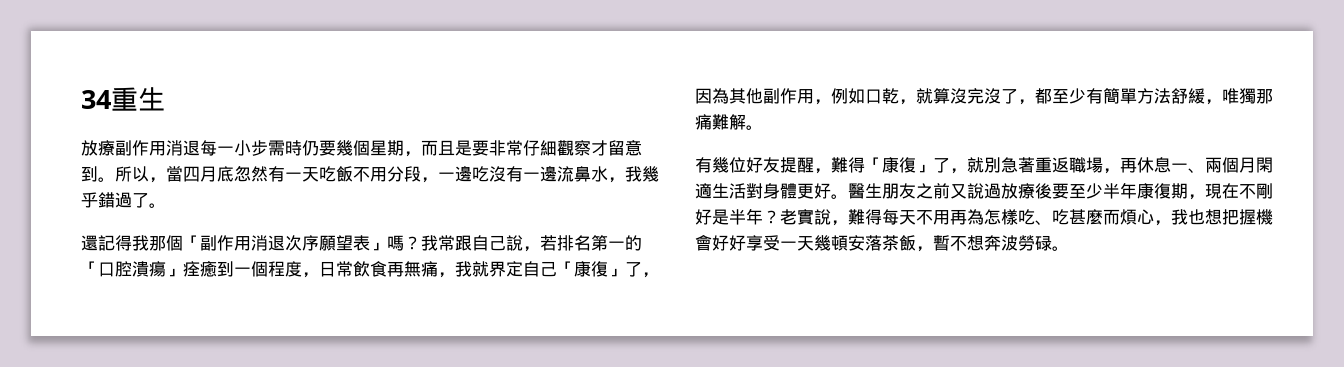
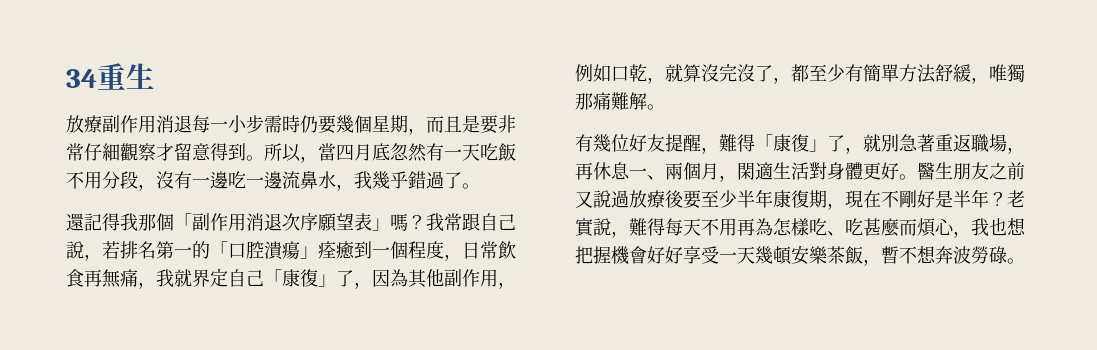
- 放療副作用消退每一小步需時仍要幾個星期，而且是要非常仔細觀察才留意到。
+ 放療副作用消退每一小步需時仍要幾個星期，而且是要非常仔細觀察才留意得到。
- 所以，當四月底忽然有一天吃飯不用分段，一邊吃沒有一邊流鼻水，我幾乎錯過了。
+ 所以，當四月底忽然有一天吃飯不用分段，沒有一邊吃一邊流鼻水，我幾乎錯過了。
- 有幾位好友提醒，難得「康復」了，就別急著重返職場，再休息一、兩個月閑適生活對身體更好。
+ 有幾位好友提醒，難得「康復」了，就別急著重返職場，再休息一、兩個月，閑適生活對身體更好。
- 老實說，難得每天不用再為怎樣吃、吃甚麼而煩心，我也想把握機會好好享受一天幾頓安落茶飯，暫不想奔波勞碌。
+ 老實說，難得每天不用再為怎樣吃、吃甚麼而煩心，我也想把握機會好好享受一天幾頓安樂茶飯，暫不想奔波勞碌。

